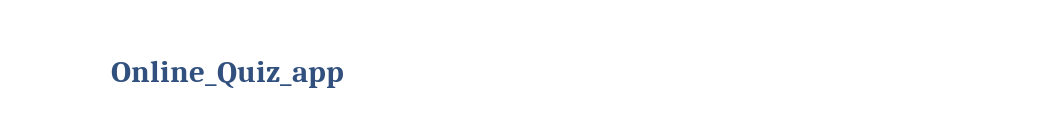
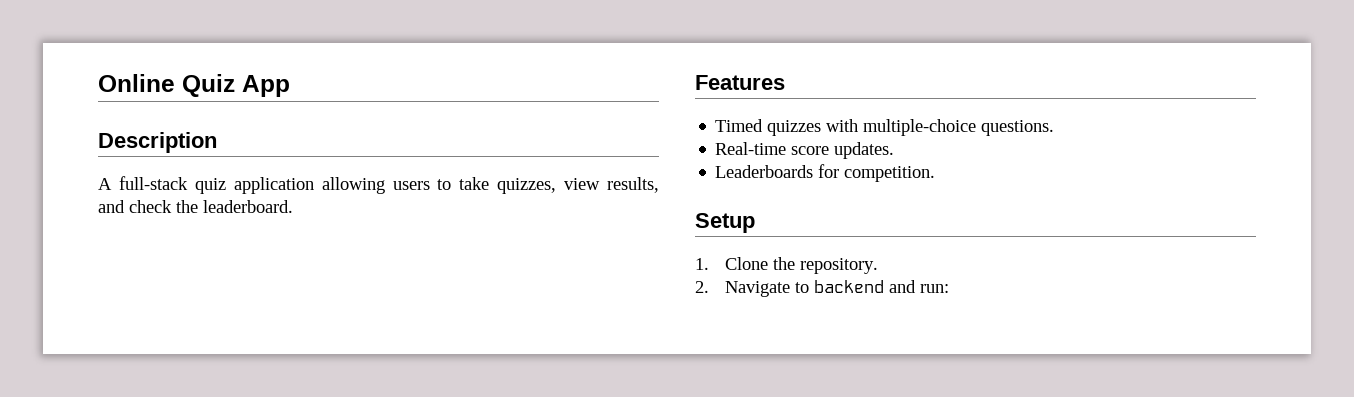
- Online_Quiz_app
+ Online Quiz App
+ Description
+ A full-stack quiz application allowing users to take quizzes, view results, and check the leaderboard.
+ Features
+ Timed quizzes with multiple-choice questions.
+ Real-time score updates.
+ Leaderboards for competition.
+ Setup
+ 1. Clone the repository.
+ 2. Navigate to backend and run:

